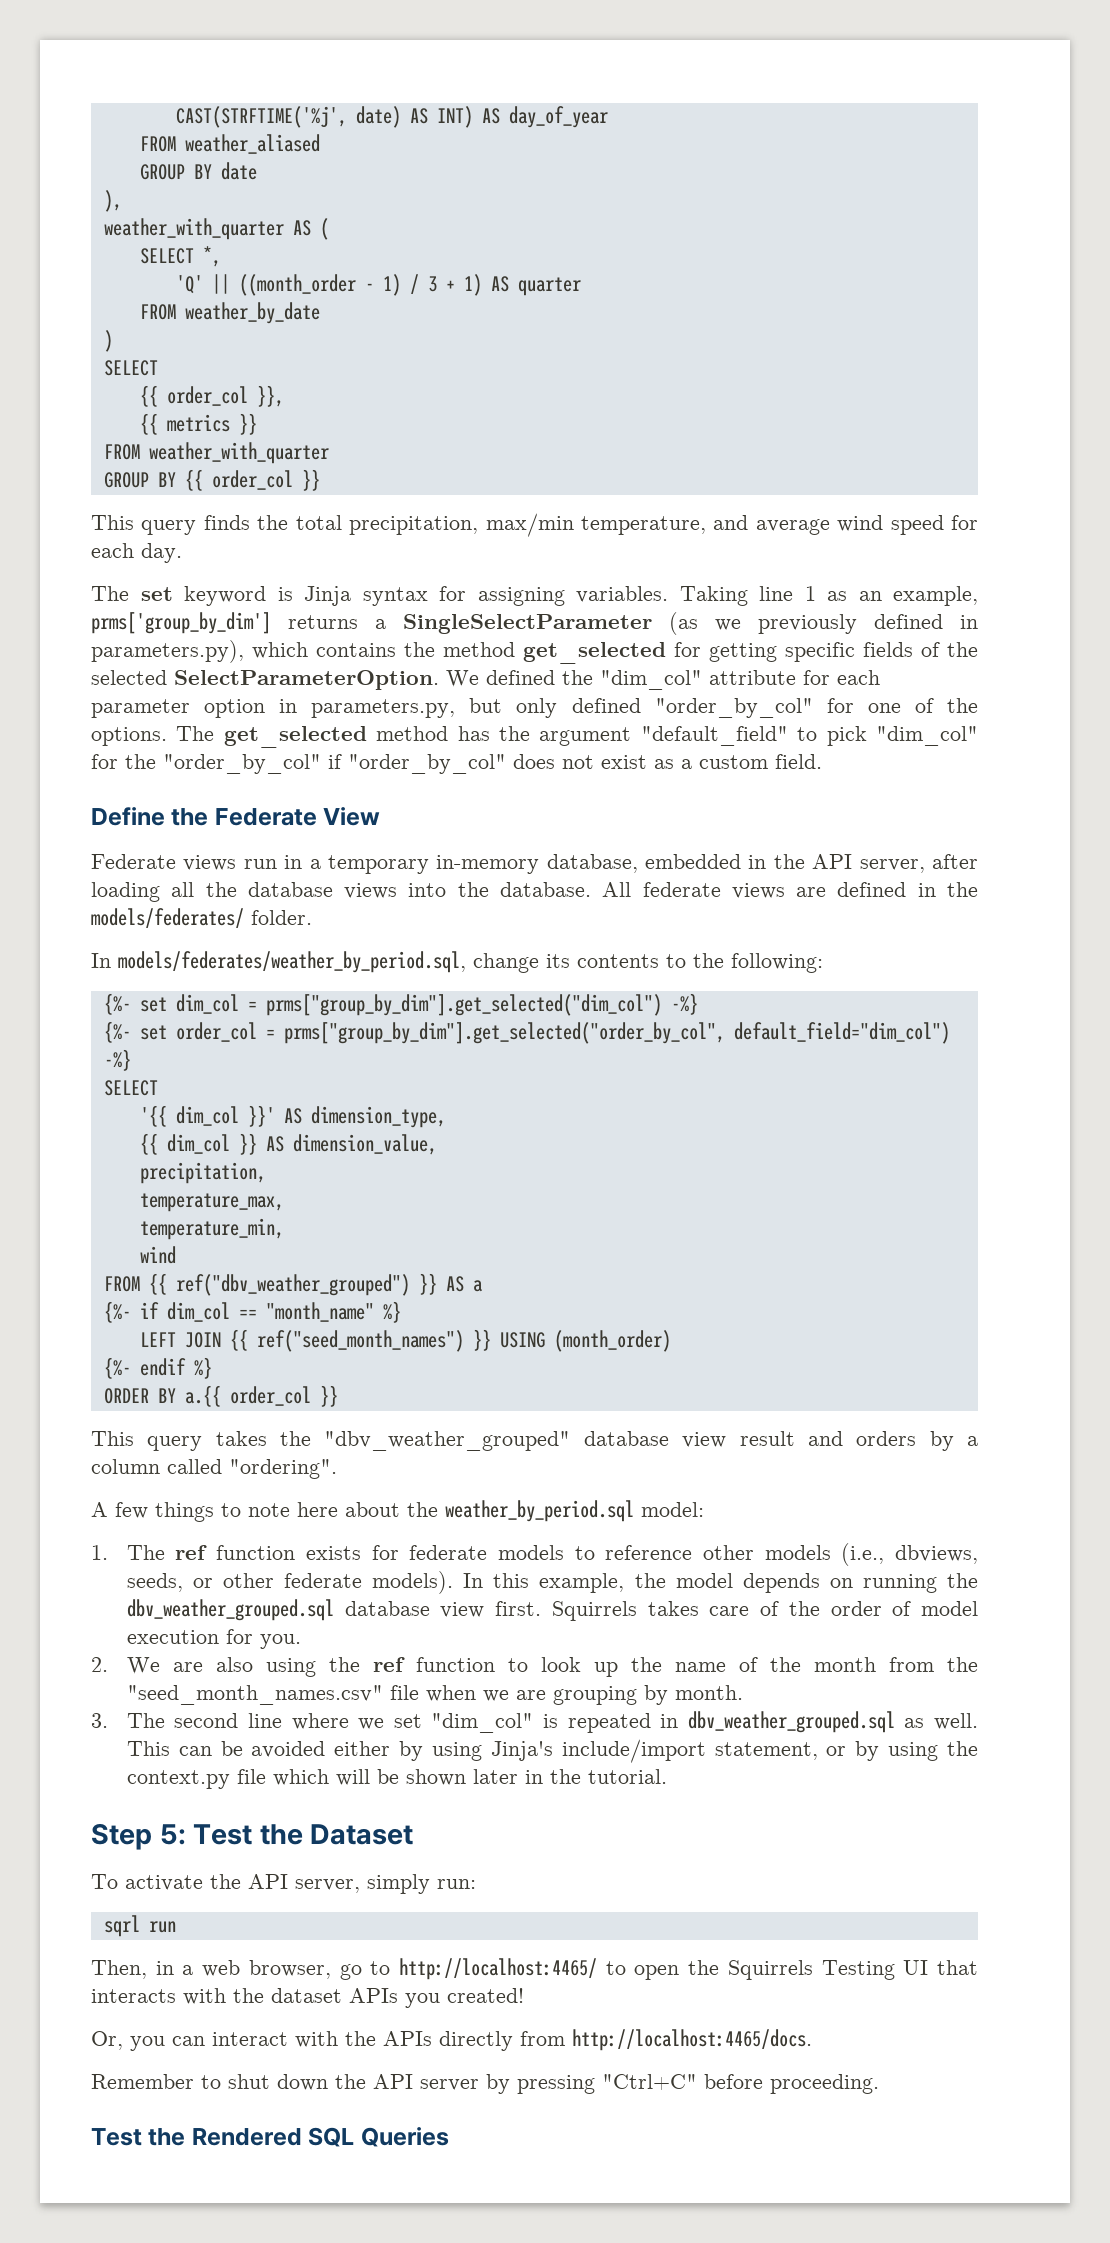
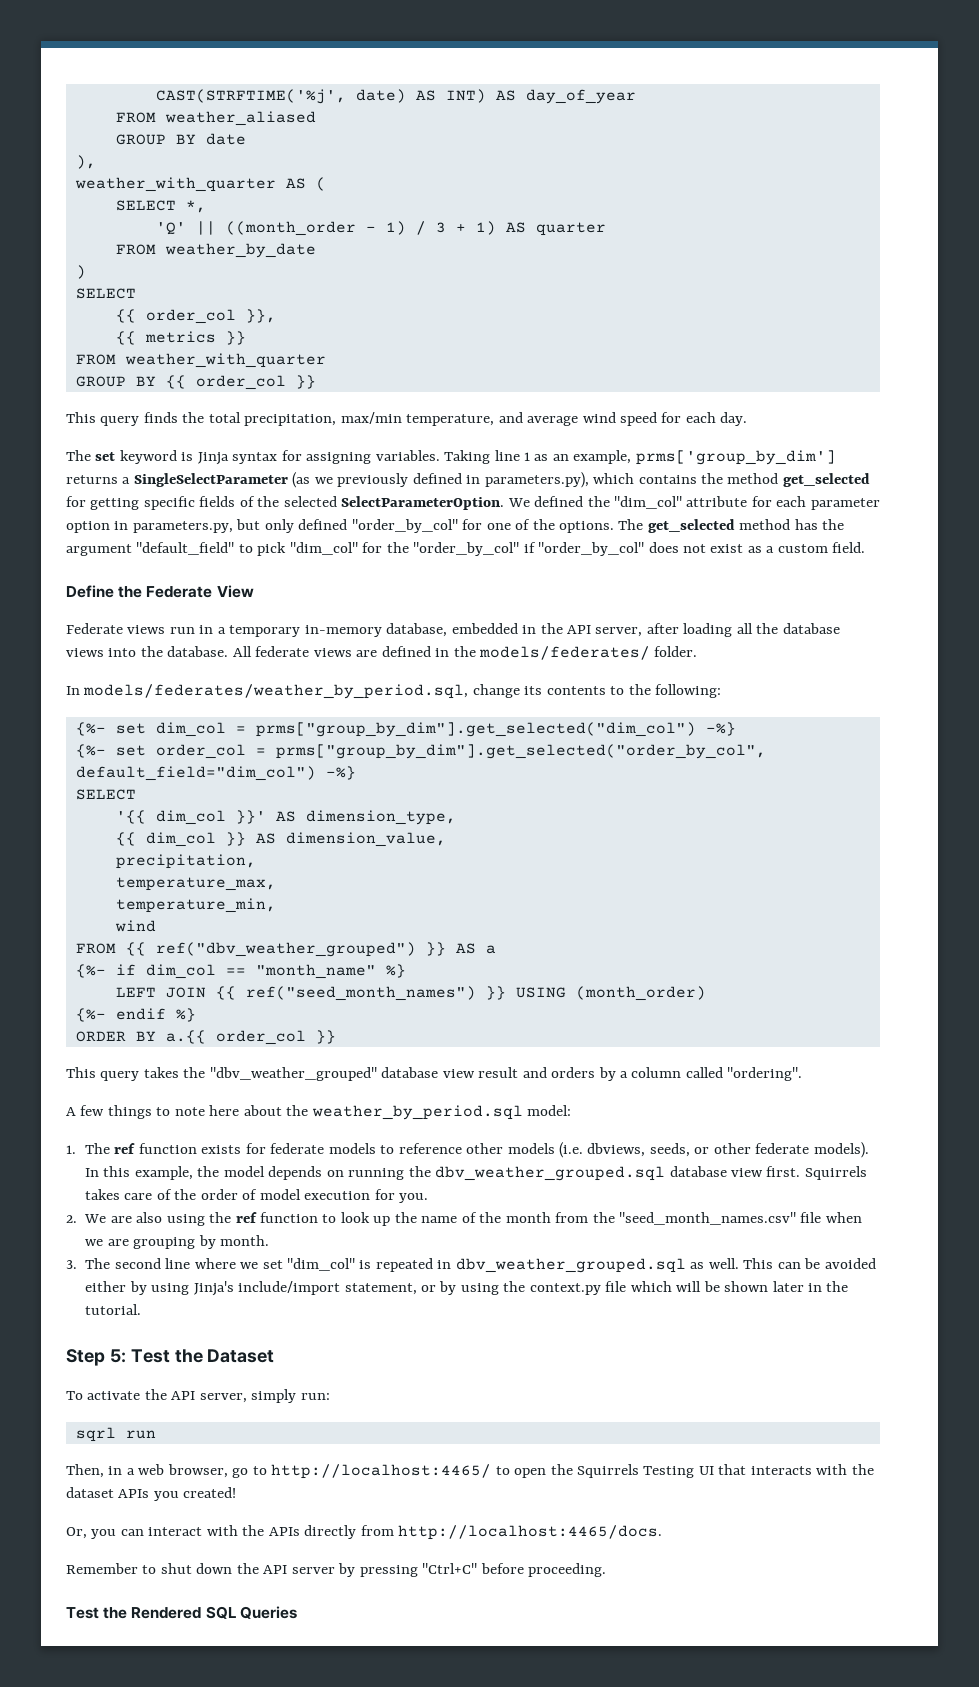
- 1. The ref function exists for federate models to reference other models (i.e., dbviews, seeds, or other federate models).
+ 1. The ref function exists for federate models to reference other models (i.e. dbviews, seeds, or other federate models).

